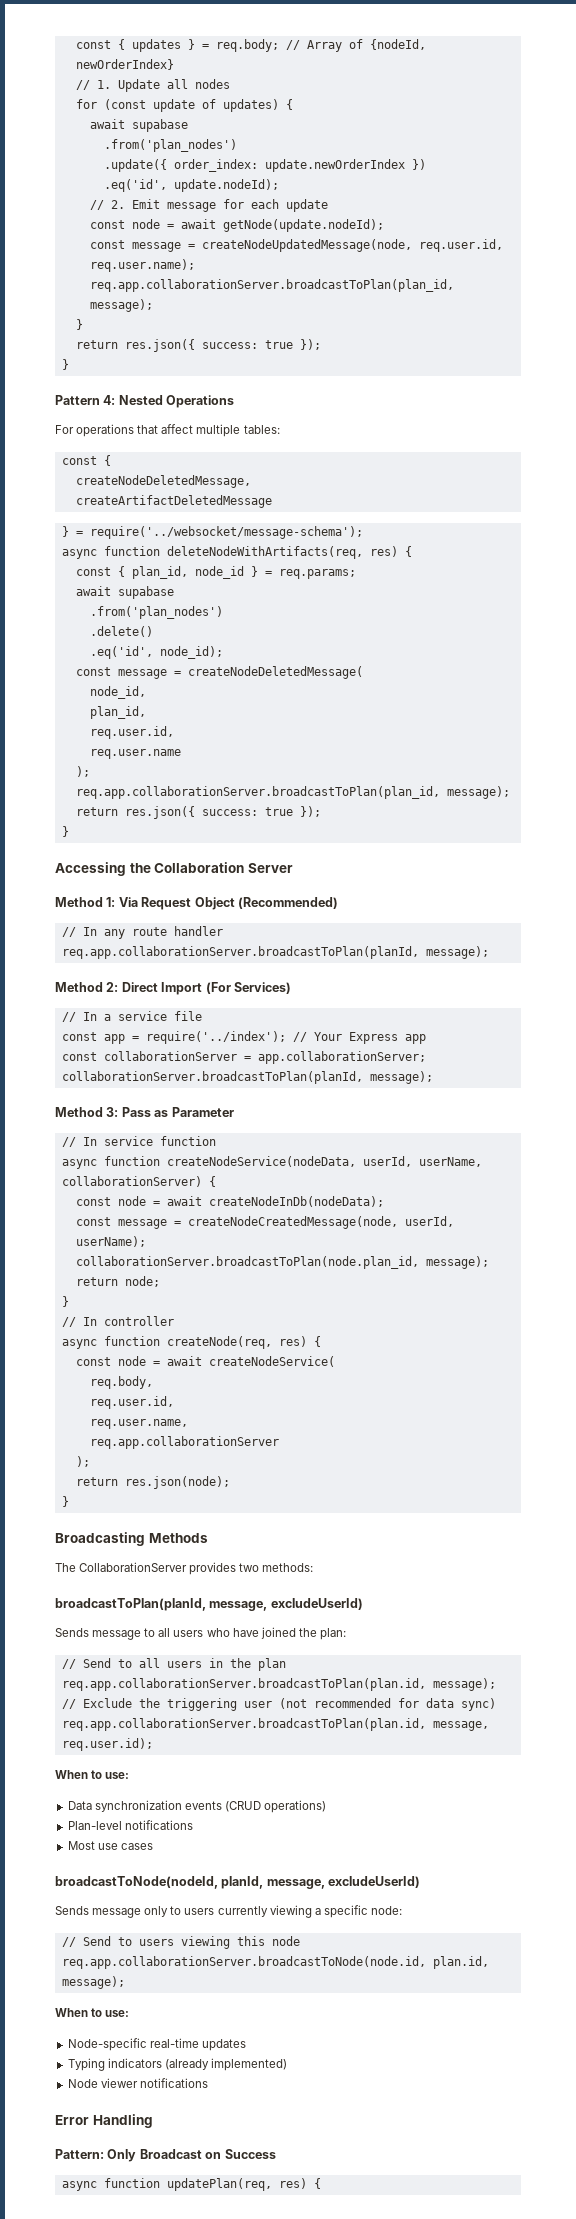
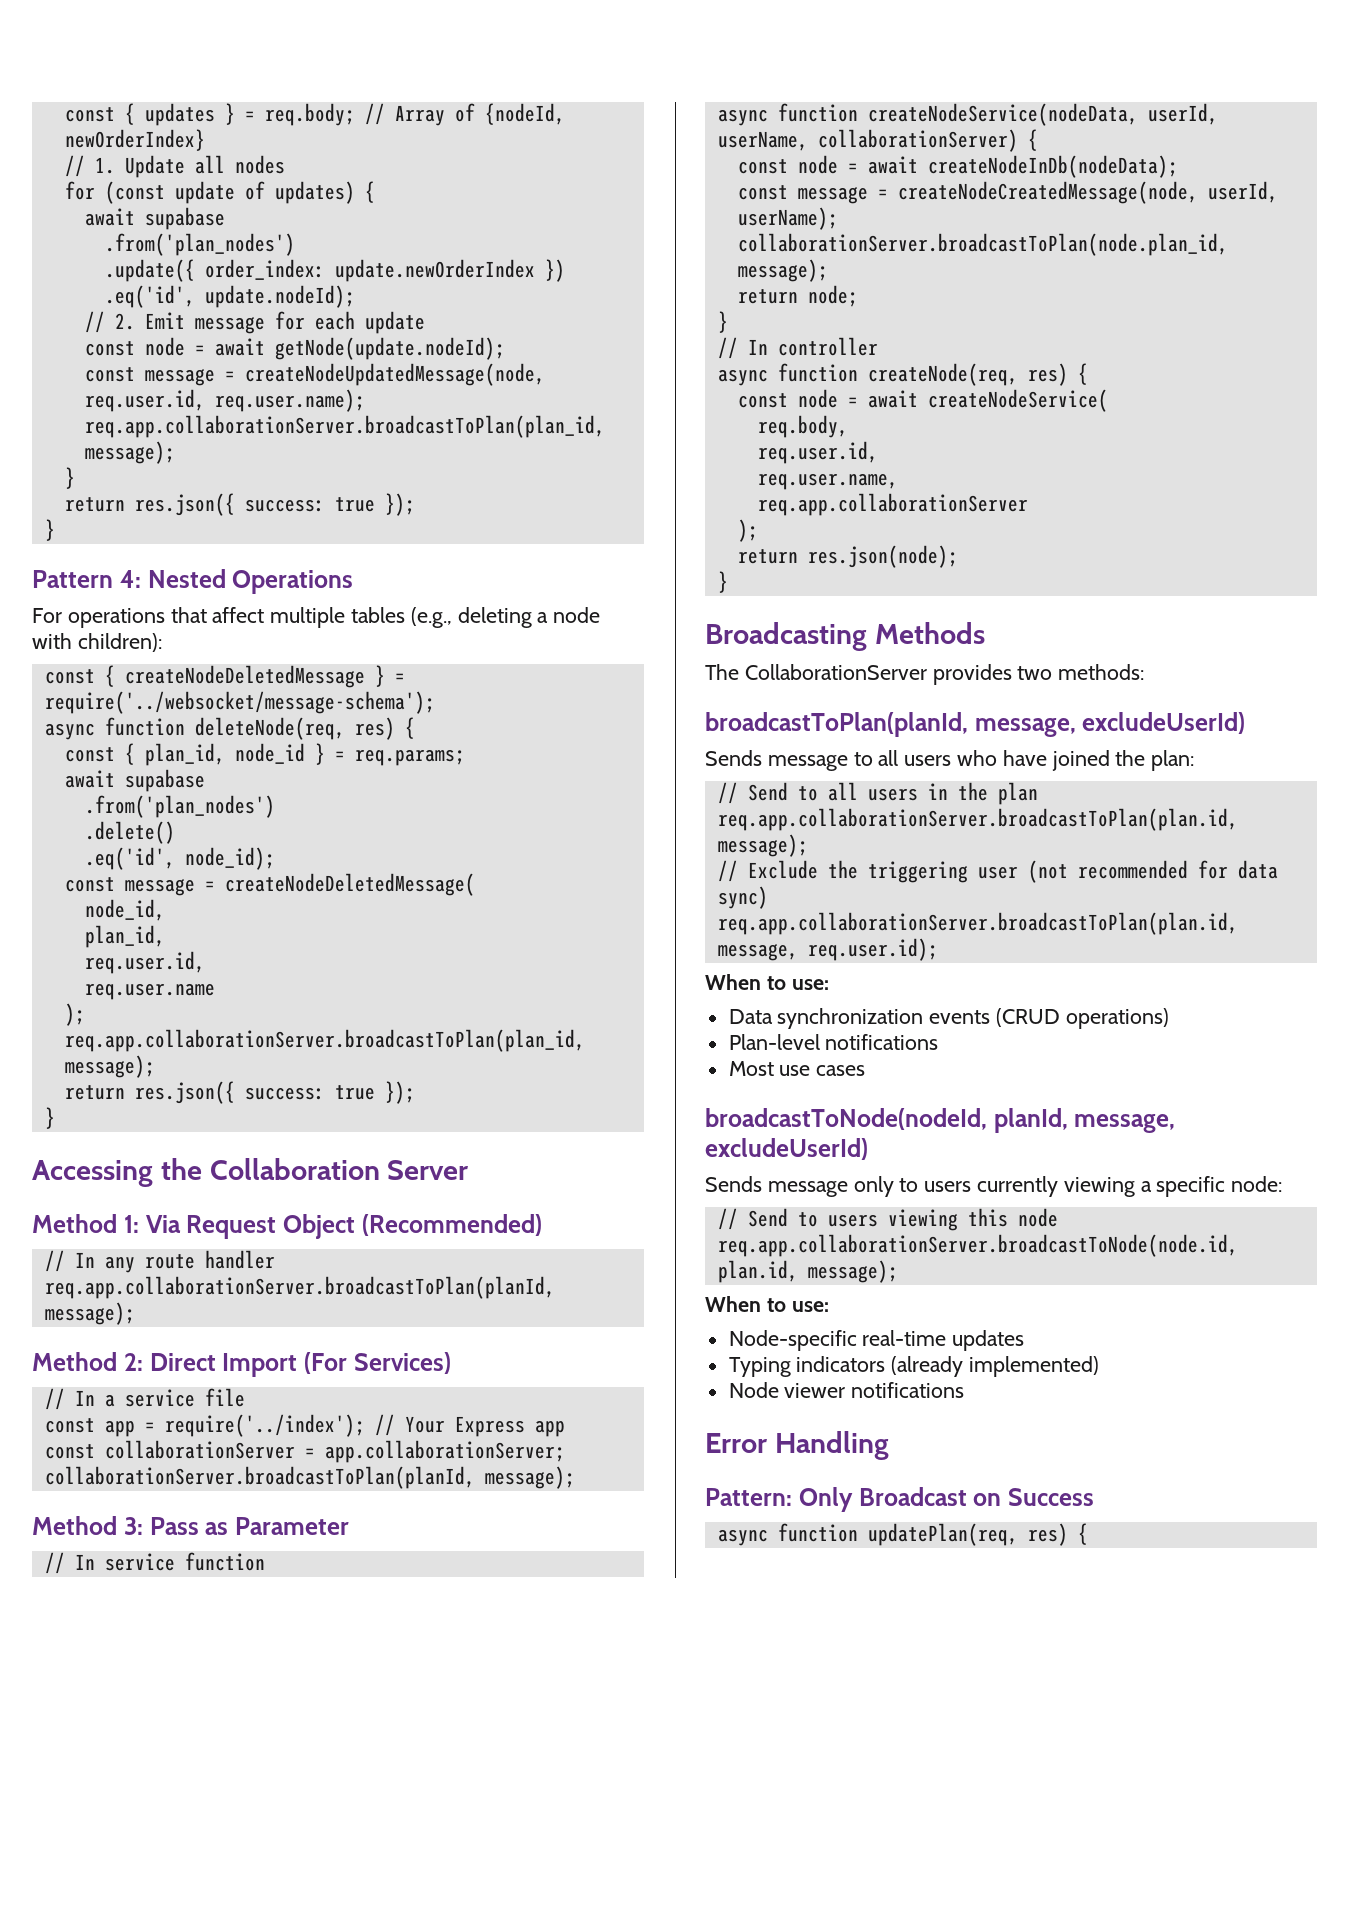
- For operations that affect multiple tables:
- const {
- createNodeDeletedMessage,
- createArtifactDeletedMessage
- } = require('../websocket/message-schema');
+ For operations that affect multiple tables (e.g., deleting a node with children):
+ const { createNodeDeletedMessage } = require('../websocket/message-schema');
- async function deleteNodeWithArtifacts(req, res) {
+ async function deleteNode(req, res) {

